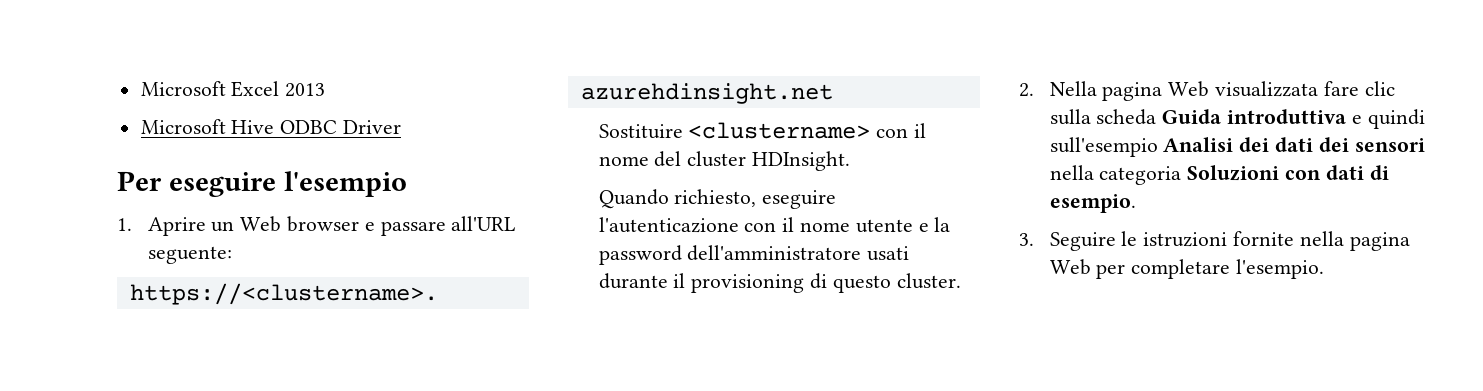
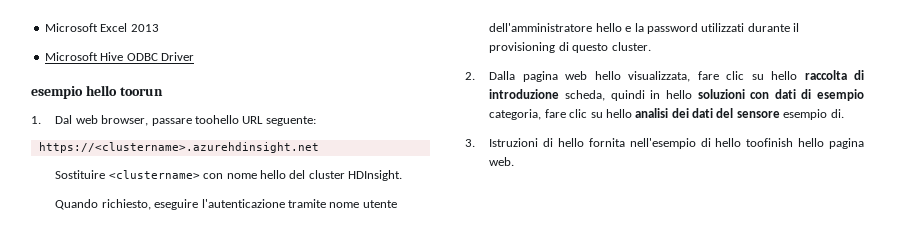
- Per eseguire l'esempio
- 1. Aprire un Web browser e passare all'URL seguente:
+ esempio hello toorun
+ 1. Dal web browser, passare toohello URL seguente:
- Sostituire <clustername> con il nome del cluster HDInsight.
+ Sostituire <clustername> con nome hello del cluster HDInsight.
- Quando richiesto, eseguire l'autenticazione con il nome utente e la password dell'amministratore usati durante il provisioning di questo cluster.
+ Quando richiesto, eseguire l'autenticazione tramite nome utente dell'amministratore hello e la password utilizzati durante il provisioning di questo cluster.
- 2. Nella pagina Web visualizzata fare clic sulla scheda Guida introduttiva e quindi sull'esempio Analisi dei dati dei sensori nella categoria Soluzioni con dati di esempio.
- 3. Seguire le istruzioni fornite nella pagina Web per completare l'esempio.
+ 2. Dalla pagina web hello visualizzata, fare clic su hello raccolta di introduzione scheda, quindi in hello soluzioni con dati di esempio categoria, fare clic su hello analisi dei dati del sensore esempio di.
+ 3. Istruzioni di hello fornita nell'esempio di hello toofinish hello pagina web.

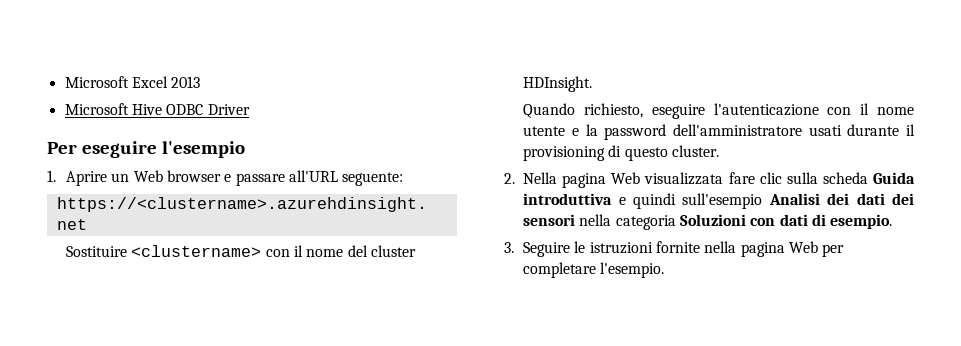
- esempio hello toorun
- 1. Dal web browser, passare toohello URL seguente:
+ Per eseguire l'esempio
+ 1. Aprire un Web browser e passare all'URL seguente:
- Sostituire <clustername> con nome hello del cluster HDInsight.
+ Sostituire <clustername> con il nome del cluster HDInsight.
- Quando richiesto, eseguire l'autenticazione tramite nome utente dell'amministratore hello e la password utilizzati durante il provisioning di questo cluster.
+ Quando richiesto, eseguire l'autenticazione con il nome utente e la password dell'amministratore usati durante il provisioning di questo cluster.
- 2. Dalla pagina web hello visualizzata, fare clic su hello raccolta di introduzione scheda, quindi in hello soluzioni con dati di esempio categoria, fare clic su hello analisi dei dati del sensore esempio di.
- 3. Istruzioni di hello fornita nell'esempio di hello toofinish hello pagina web.
+ 2. Nella pagina Web visualizzata fare clic sulla scheda Guida introduttiva e quindi sull'esempio Analisi dei dati dei sensori nella categoria Soluzioni con dati di esempio.
+ 3. Seguire le istruzioni fornite nella pagina Web per completare l'esempio.

